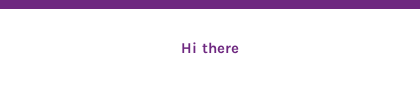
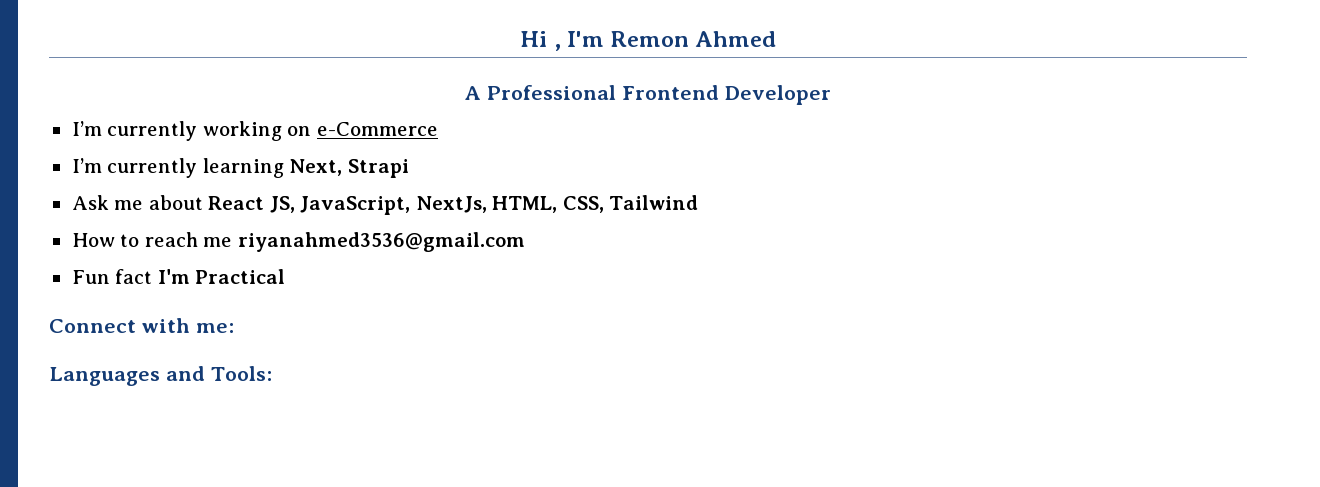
- Hi there
+ Hi , I'm Remon Ahmed
+ A Professional Frontend Developer
+ I’m currently working on e-Commerce
+ I’m currently learning Next, Strapi
+ Ask me about React JS, JavaScript, NextJs, HTML, CSS, Tailwind
+ How to reach me riyanahmed3536@gmail.com
+ Fun fact I'm Practical
+ Connect with me:
+ Languages and Tools:

